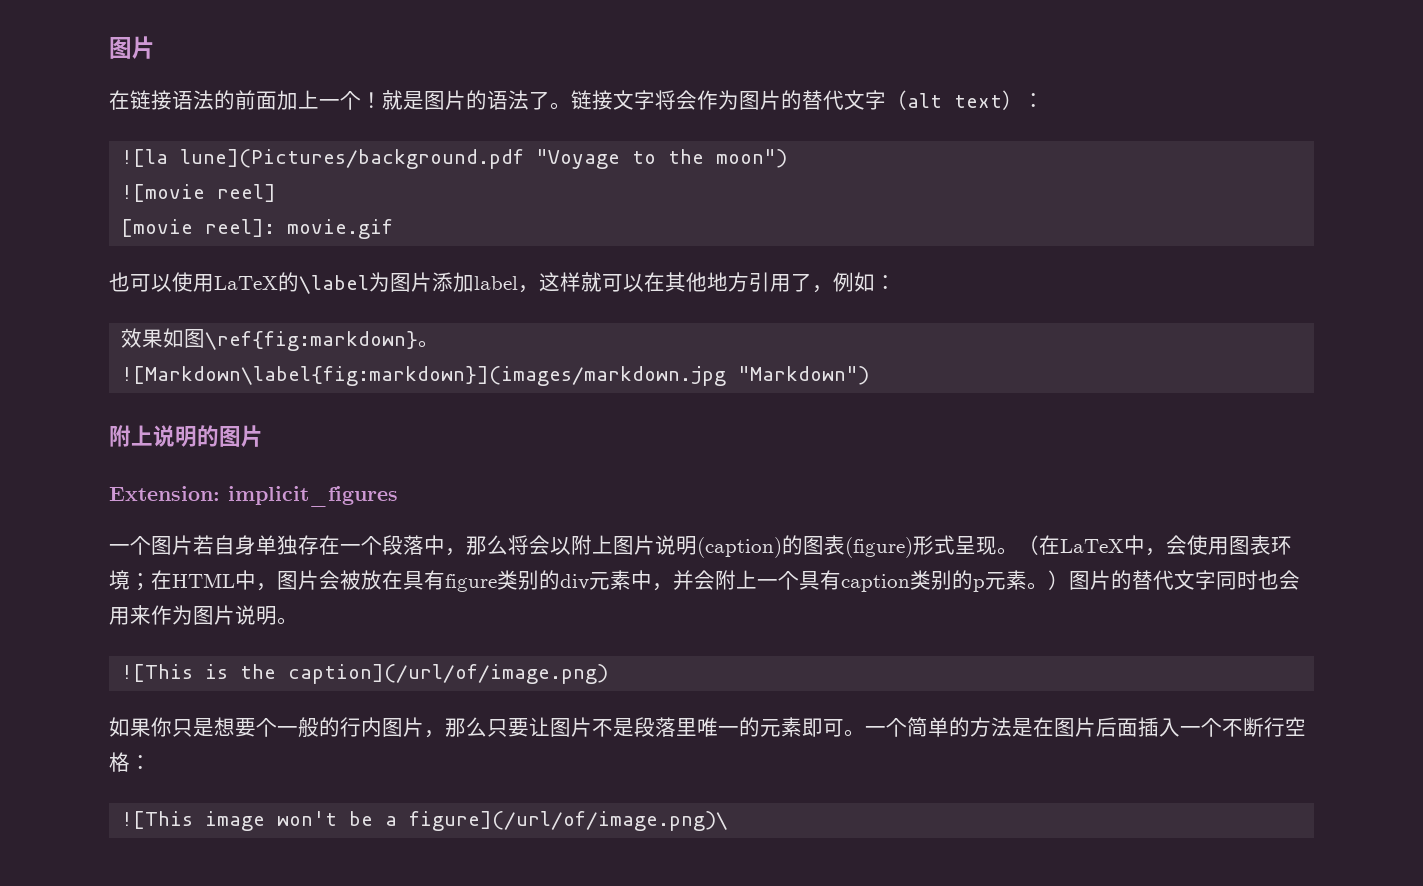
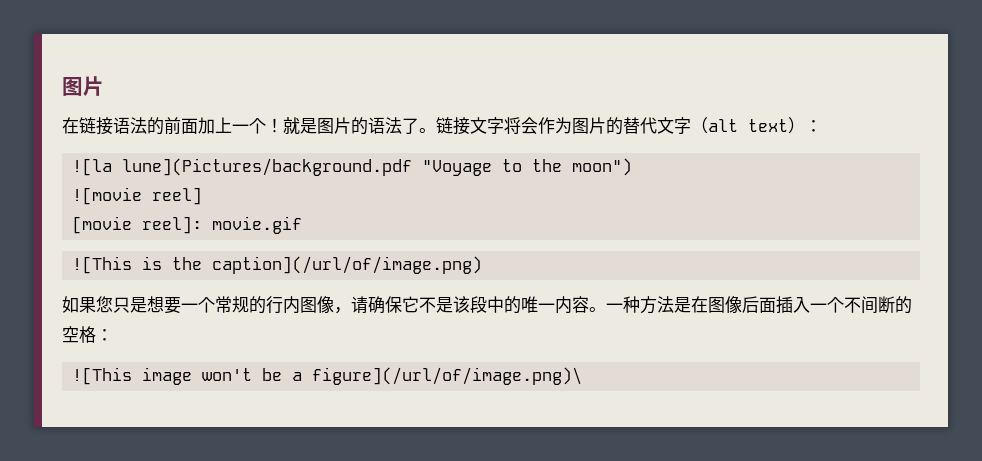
- 也可以使用LaTeX的\label为图片添加label，这样就可以在其他地方引用了，例如：
- 效果如图\ref{fig:markdown}。
- ![Markdown\label{fig:markdown}](images/markdown.jpg "Markdown")
- 附上说明的图片
- Extension: implicit_figures
- 一个图片若自身单独存在一个段落中，那么将会以附上图片说明(caption)的图表(figure)形式呈现。（在LaTeX中，会使用图表环境；在HTML中，图片会被放在具有figure类别的div元素中，并会附上一个具有caption类别的p元素。）图片的替代文字同时也会用来作为图片说明。
- 如果你只是想要个一般的行内图片，那么只要让图片不是段落里唯一的元素即可。一个简单的方法是在图片后面插入一个不断行空格：
+ 如果您只是想要一个常规的行内图像，请确保它不是该段中的唯一内容。一种方法是在图像后面插入一个不间断的空格：

